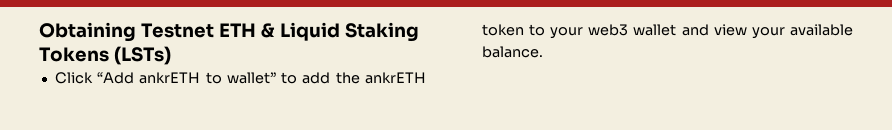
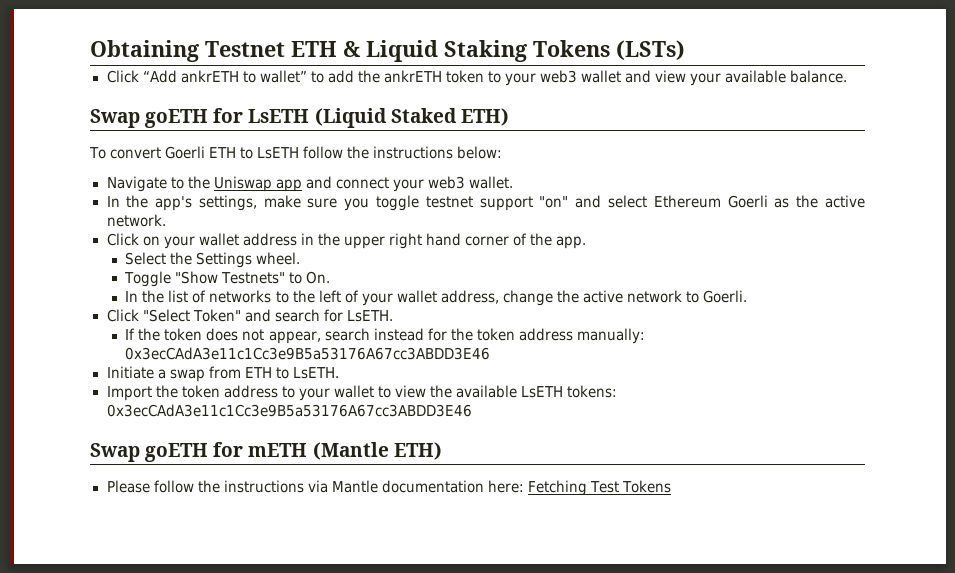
+ Swap goETH for LsETH (Liquid Staked ETH)
+ To convert Goerli ETH to LsETH follow the instructions below:
+ Navigate to the Uniswap app and connect your web3 wallet.
+ In the app's settings, make sure you toggle testnet support "on" and select Ethereum Goerli as the active network.
+ Click on your wallet address in the upper right hand corner of the app.
+ Select the Settings wheel.
+ Toggle "Show Testnets" to On.
+ In the list of networks to the left of your wallet address, change the active network to Goerli.
+ Click "Select Token" and search for LsETH.
+ If the token does not appear, search instead for the token address manually: 0x3ecCAdA3e11c1Cc3e9B5a53176A67cc3ABDD3E46
+ Initiate a swap from ETH to LsETH.
+ Import the token address to your wallet to view the available LsETH tokens: 0x3ecCAdA3e11c1Cc3e9B5a53176A67cc3ABDD3E46
+ Swap goETH for mETH (Mantle ETH)
+ Please follow the instructions via Mantle documentation here: Fetching Test Tokens

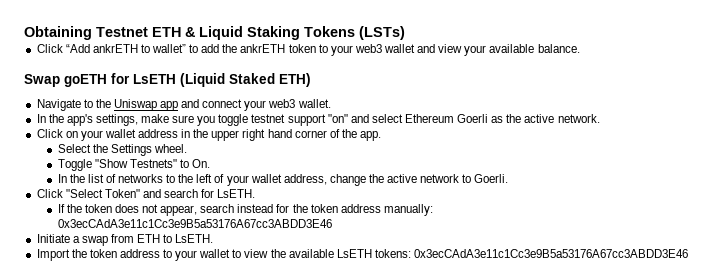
- To convert Goerli ETH to LsETH follow the instructions below:
- Swap goETH for mETH (Mantle ETH)
- Please follow the instructions via Mantle documentation here: Fetching Test Tokens

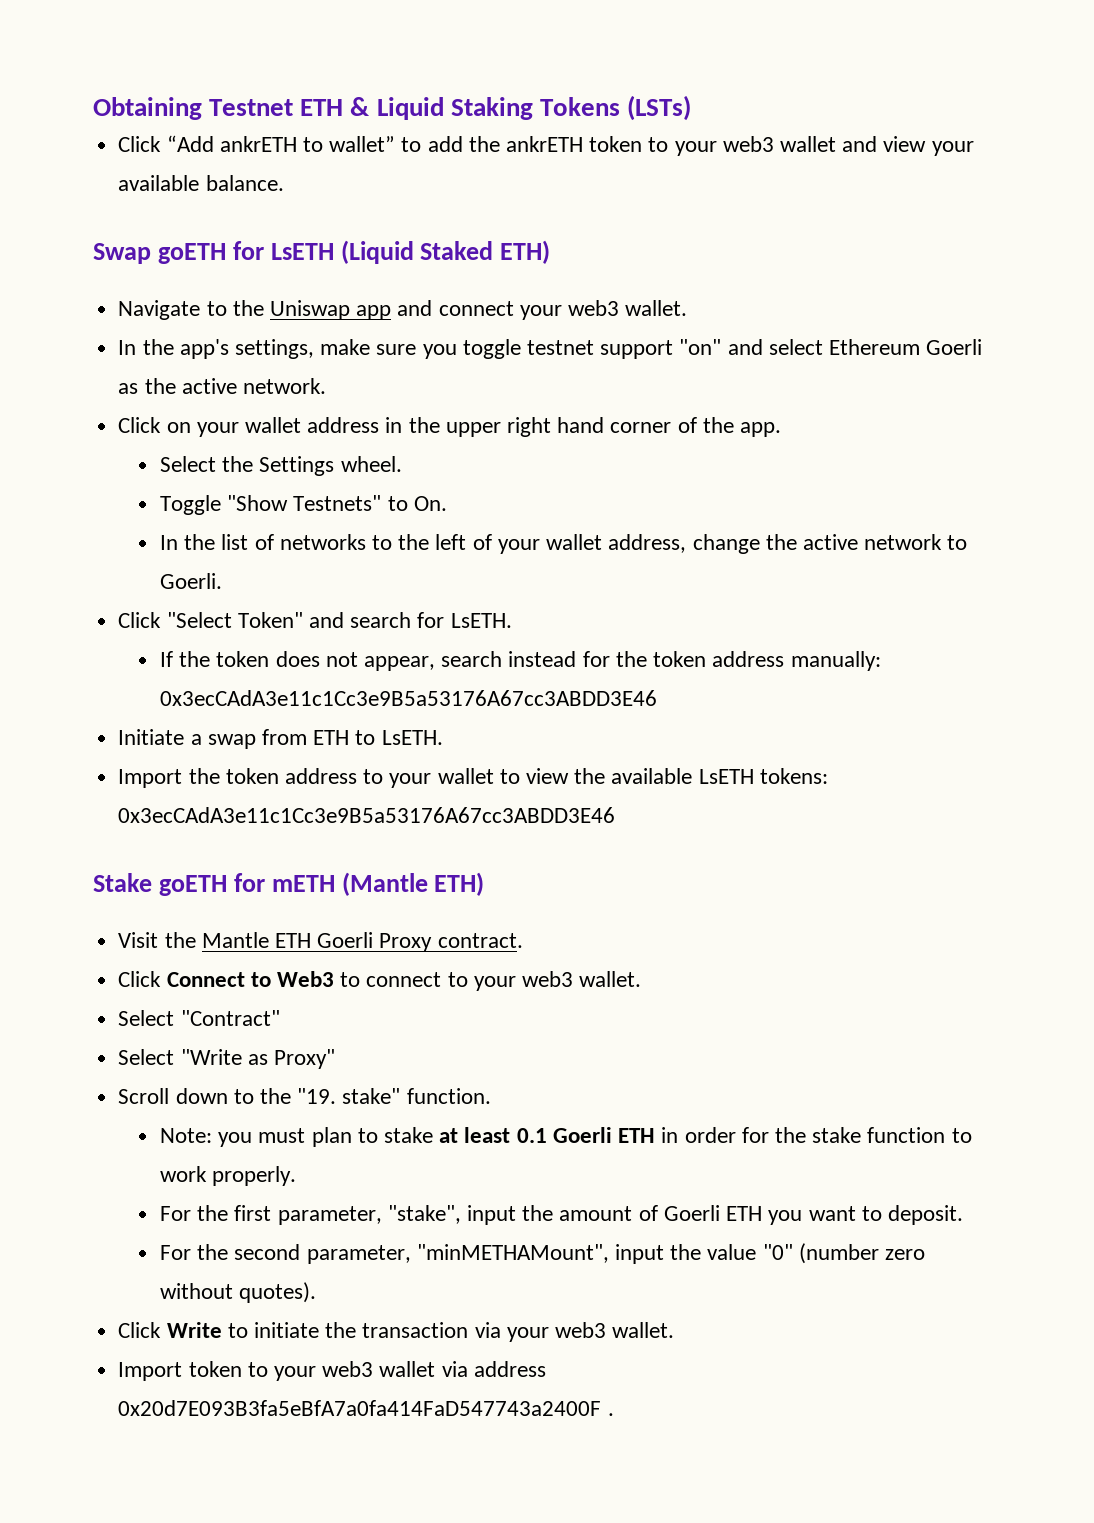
+ Stake goETH for mETH (Mantle ETH)
+ Visit the Mantle ETH Goerli Proxy contract.
+ Click Connect to Web3 to connect to your web3 wallet.
+ Select "Contract"
+ Select "Write as Proxy"
+ Scroll down to the "19. stake" function.
+ Note: you must plan to stake at least 0.1 Goerli ETH in order for the stake function to work properly.
+ For the first parameter, "stake", input the amount of Goerli ETH you want to deposit.
+ For the second parameter, "minMETHAMount", input the value "0" (number zero without quotes).
+ Click Write to initiate the transaction via your web3 wallet.
+ Import token to your web3 wallet via address 0x20d7E093B3fa5eBfA7a0fa414FaD547743a2400F .

